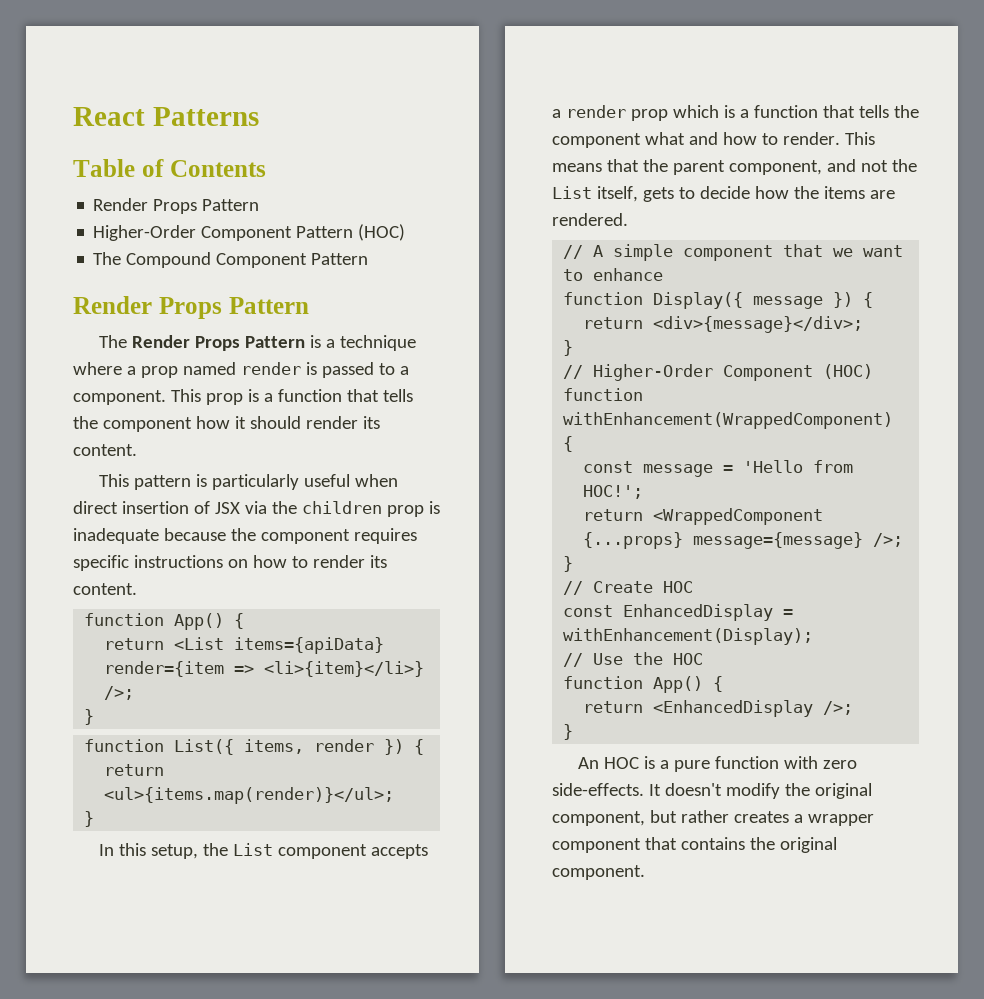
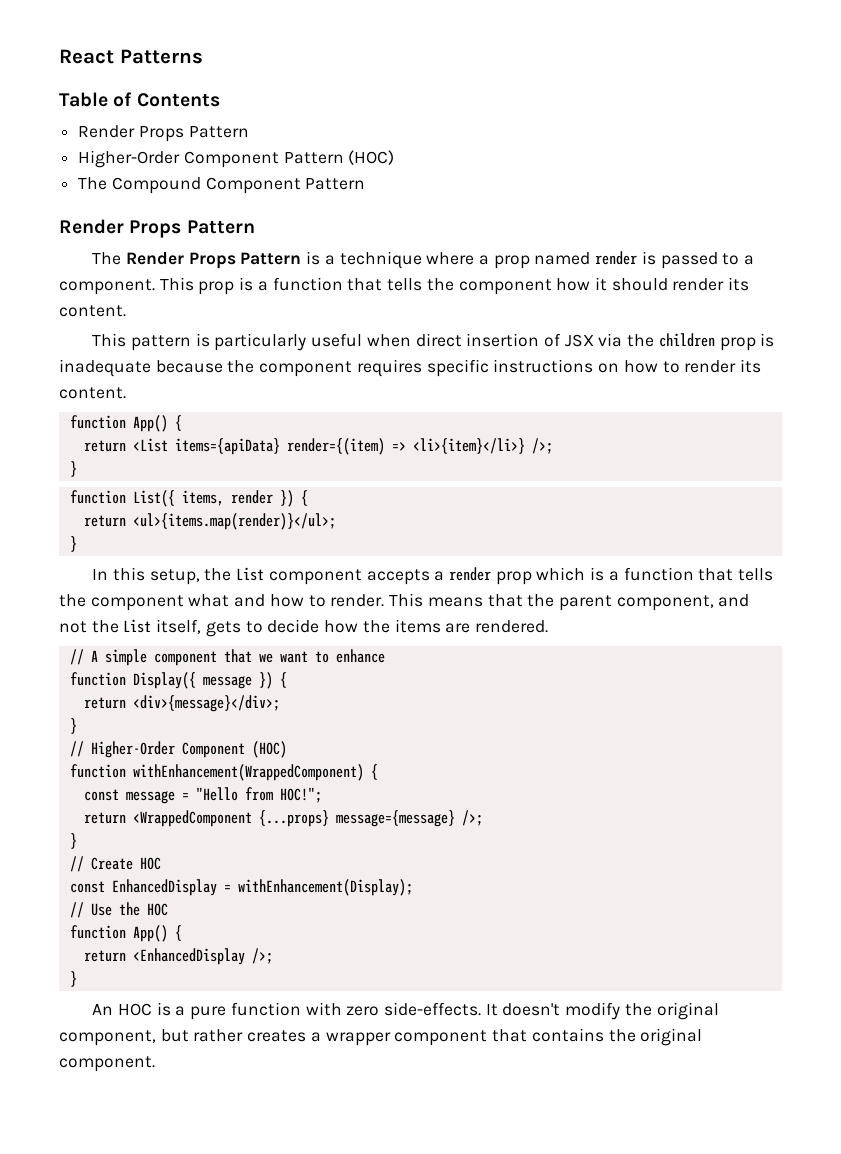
- return <List items={apiData} render={item => <li>{item}</li>} />;
+ return <List items={apiData} render={(item) => <li>{item}</li>} />;
- const message = 'Hello from HOC!';
+ const message = "Hello from HOC!";

